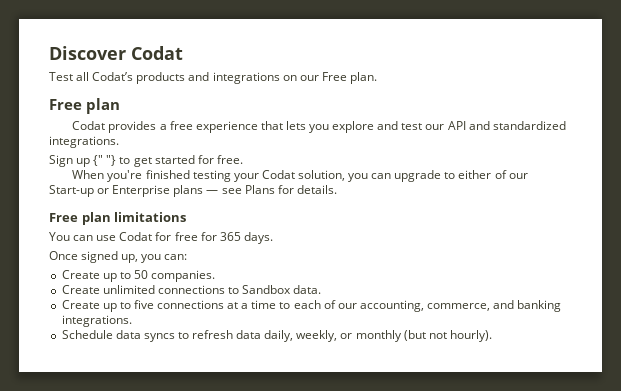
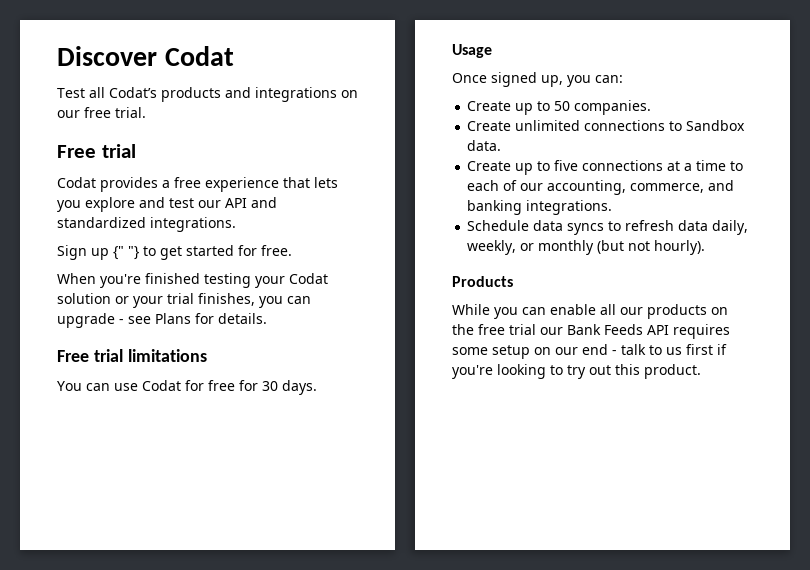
- Test all Codat’s products and integrations on our Free plan.
- Free plan
+ Test all Codat’s products and integrations on our free trial.
+ Free trial
- When you're finished testing your Codat solution, you can upgrade to either of our Start-up or Enterprise plans — see Plans for details.
+ When you're finished testing your Codat solution or your trial finishes, you can upgrade - see Plans for details.
- Free plan limitations
+ Free trial limitations
- You can use Codat for free for 365 days.
+ You can use Codat for free for 30 days.
+ Usage
+ Products
+ While you can enable all our products on the free trial our Bank Feeds API requires some setup on our end - talk to us first if you're looking to try out this product.

